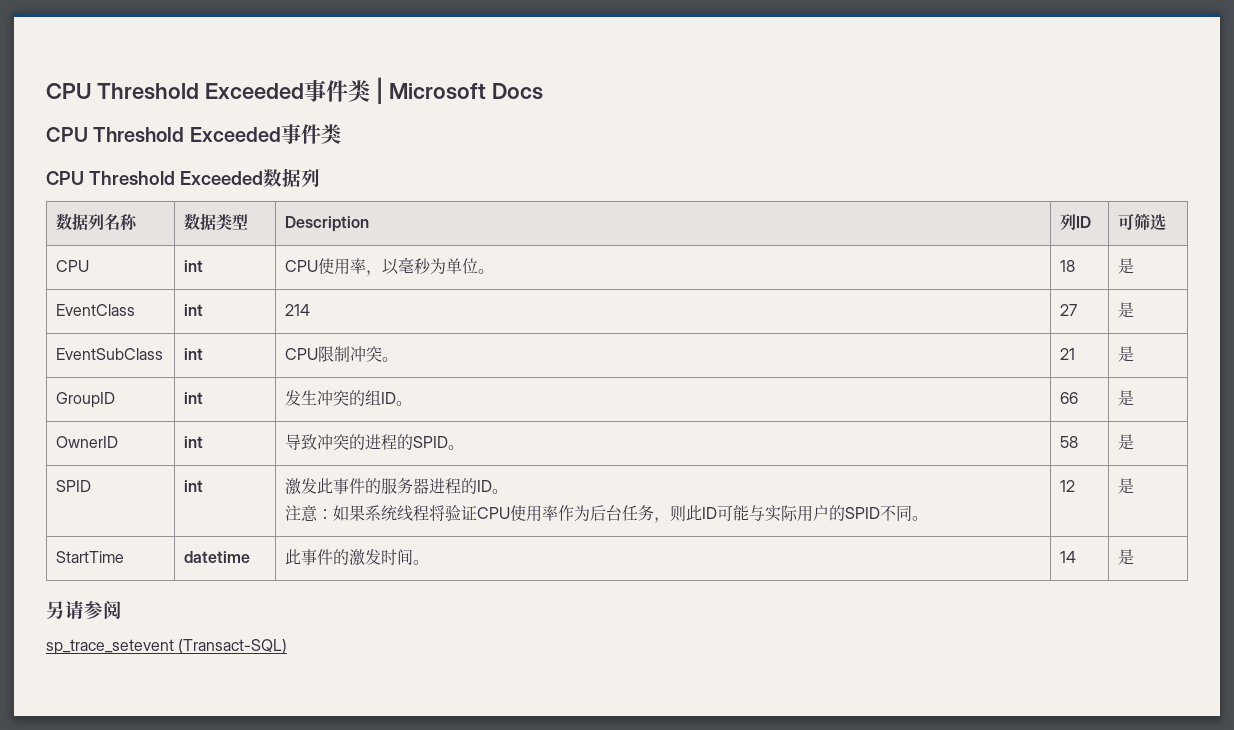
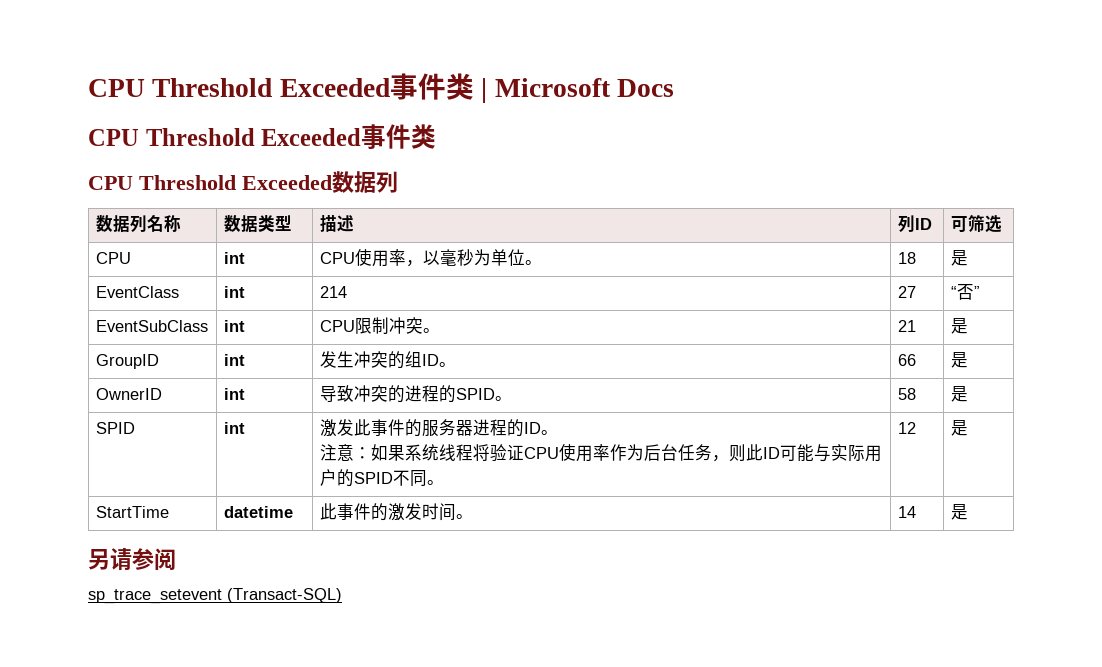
- 数据列名称 | 数据类型 | Description | 列ID | 可筛选
+ 数据列名称 | 数据类型 | 描述 | 列ID | 可筛选
- EventClass | int | 214 | 27 | 是
+ EventClass | int | 214 | 27 | “否”

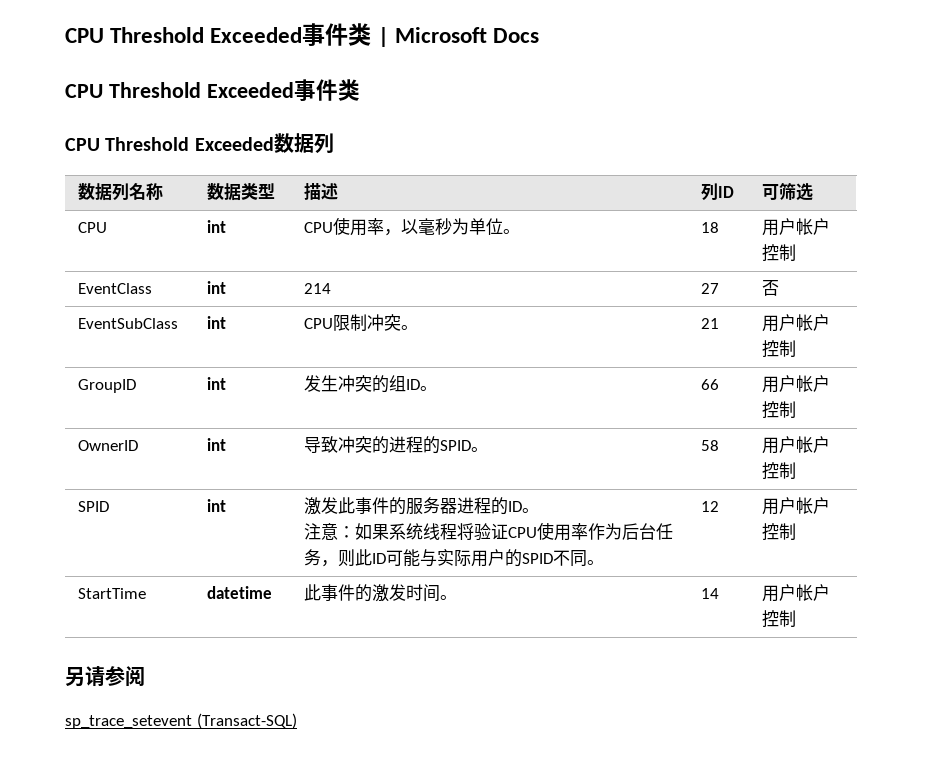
- CPU | int | CPU使用率，以毫秒为单位。 | 18 | 是
+ CPU | int | CPU使用率，以毫秒为单位。 | 18 | 用户帐户控制
- EventClass | int | 214 | 27 | “否”
+ EventClass | int | 214 | 27 | 否
- EventSubClass | int | CPU限制冲突。 | 21 | 是
+ EventSubClass | int | CPU限制冲突。 | 21 | 用户帐户控制
- GroupID | int | 发生冲突的组ID。 | 66 | 是
+ GroupID | int | 发生冲突的组ID。 | 66 | 用户帐户控制
- OwnerID | int | 导致冲突的进程的SPID。 | 58 | 是
+ OwnerID | int | 导致冲突的进程的SPID。 | 58 | 用户帐户控制
  SPID | int | 激发此事件的服务器进程的ID。
- 注意：如果系统线程将验证CPU使用率作为后台任务，则此ID可能与实际用户的SPID不同。 | 12 | 是
+ 注意：如果系统线程将验证CPU使用率作为后台任务，则此ID可能与实际用户的SPID不同。 | 12 | 用户帐户控制
- StartTime | datetime | 此事件的激发时间。 | 14 | 是
+ StartTime | datetime | 此事件的激发时间。 | 14 | 用户帐户控制

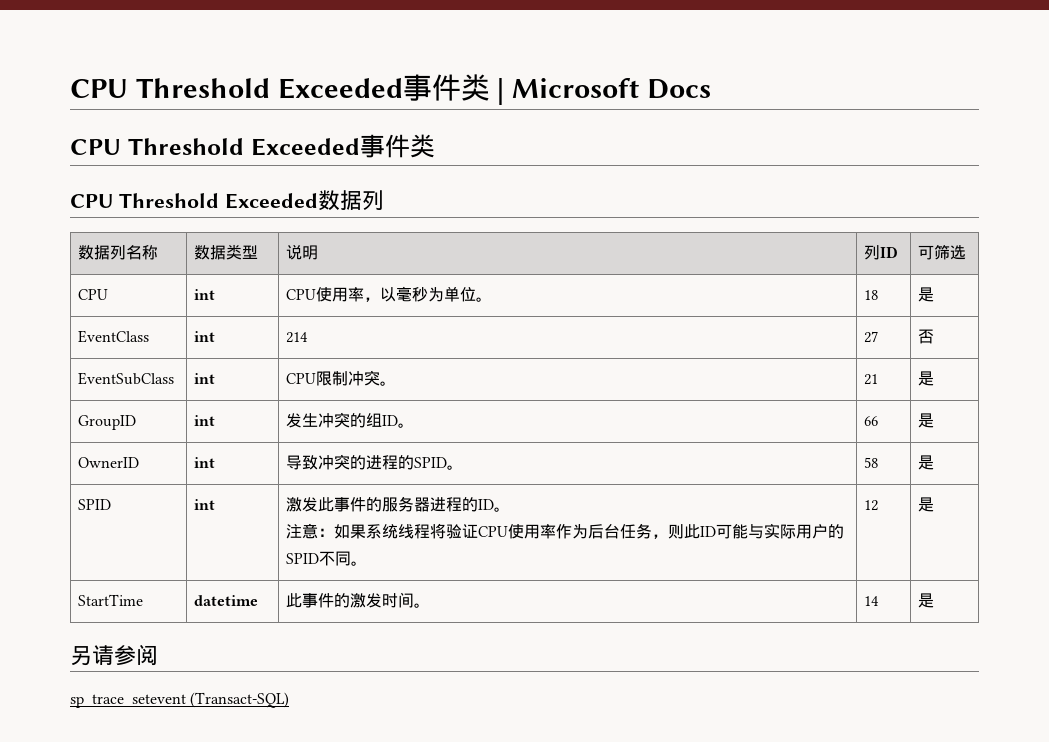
- 数据列名称 | 数据类型 | 描述 | 列ID | 可筛选
+ 数据列名称 | 数据类型 | 说明 | 列ID | 可筛选
- CPU | int | CPU使用率，以毫秒为单位。 | 18 | 用户帐户控制
+ CPU | int | CPU使用率，以毫秒为单位。 | 18 | 是
- EventSubClass | int | CPU限制冲突。 | 21 | 用户帐户控制
+ EventSubClass | int | CPU限制冲突。 | 21 | 是
- GroupID | int | 发生冲突的组ID。 | 66 | 用户帐户控制
+ GroupID | int | 发生冲突的组ID。 | 66 | 是
- OwnerID | int | 导致冲突的进程的SPID。 | 58 | 用户帐户控制
+ OwnerID | int | 导致冲突的进程的SPID。 | 58 | 是
  SPID | int | 激发此事件的服务器进程的ID。
- 注意：如果系统线程将验证CPU使用率作为后台任务，则此ID可能与实际用户的SPID不同。 | 12 | 用户帐户控制
+ 注意：如果系统线程将验证CPU使用率作为后台任务，则此ID可能与实际用户的SPID不同。 | 12 | 是
- StartTime | datetime | 此事件的激发时间。 | 14 | 用户帐户控制
+ StartTime | datetime | 此事件的激发时间。 | 14 | 是

